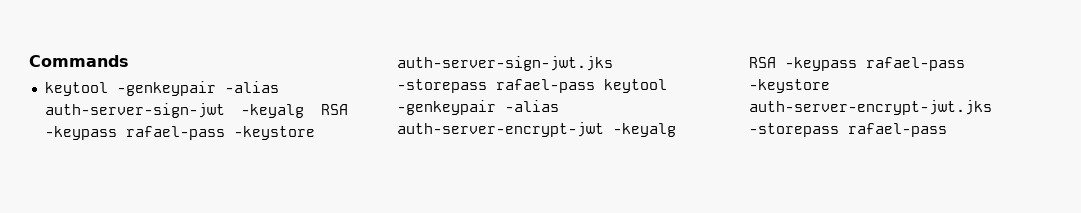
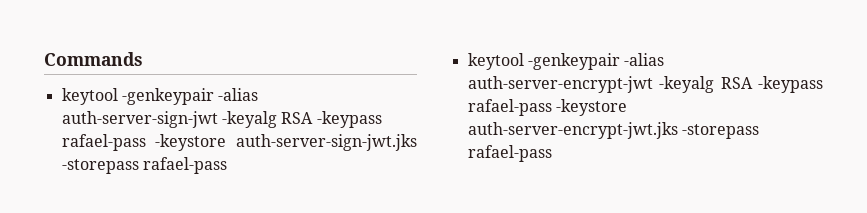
- keytool -genkeypair -alias auth-server-sign-jwt -keyalg RSA -keypass rafael-pass -keystore auth-server-sign-jwt.jks -storepass rafael-pass keytool -genkeypair -alias auth-server-encrypt-jwt -keyalg RSA -keypass rafael-pass -keystore auth-server-encrypt-jwt.jks -storepass rafael-pass
+ keytool -genkeypair -alias auth-server-sign-jwt -keyalg RSA -keypass rafael-pass -keystore auth-server-sign-jwt.jks -storepass rafael-pass
+ keytool -genkeypair -alias auth-server-encrypt-jwt -keyalg RSA -keypass rafael-pass -keystore auth-server-encrypt-jwt.jks -storepass rafael-pass

